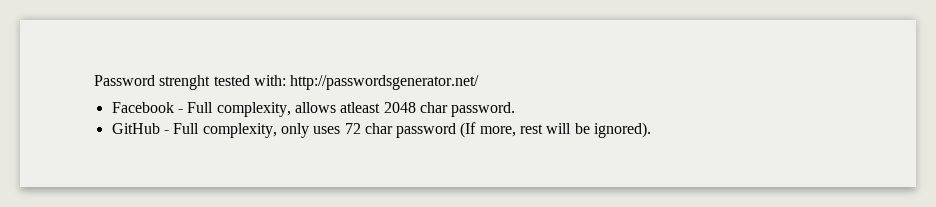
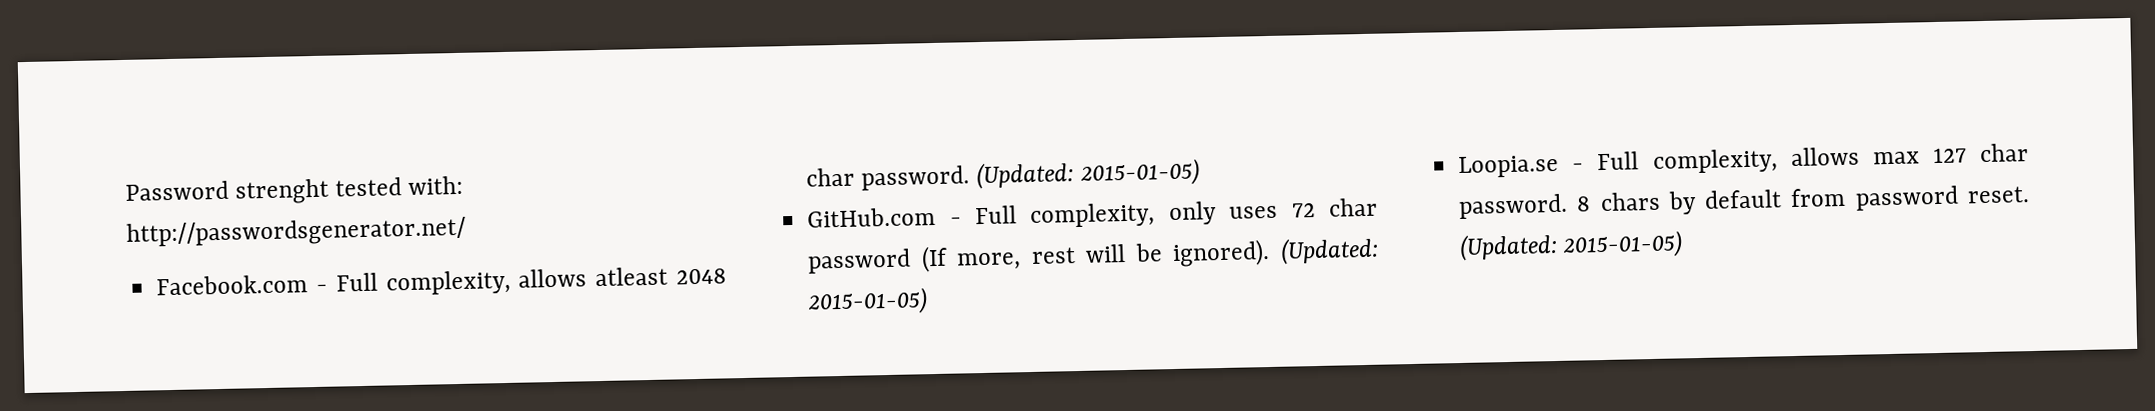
- Facebook - Full complexity, allows atleast 2048 char password.
- GitHub - Full complexity, only uses 72 char password (If more, rest will be ignored).
+ Facebook.com - Full complexity, allows atleast 2048 char password. (Updated: 2015-01-05)
+ GitHub.com - Full complexity, only uses 72 char password (If more, rest will be ignored). (Updated: 2015-01-05)
+ Loopia.se - Full complexity, allows max 127 char password. 8 chars by default from password reset. (Updated: 2015-01-05)

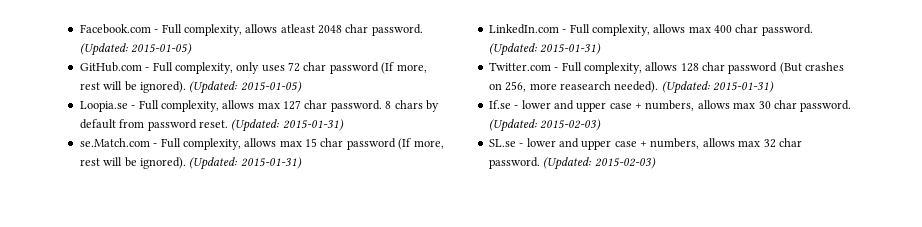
- Password strenght tested with: http://passwordsgenerator.net/
- 8 chars by default from password reset. (Updated: 2015-01-05)
+ 8 chars by default from password reset. (Updated: 2015-01-31)
+ se.Match.com - Full complexity, allows max 15 char password (If more, rest will be ignored). (Updated: 2015-01-31)
+ LinkedIn.com - Full complexity, allows max 400 char password. (Updated: 2015-01-31)
+ Twitter.com - Full complexity, allows 128 char password (But crashes on 256, more reasearch needed). (Updated: 2015-01-31)
+ If.se - lower and upper case + numbers, allows max 30 char password. (Updated: 2015-02-03)
+ SL.se - lower and upper case + numbers, allows max 32 char password. (Updated: 2015-02-03)

